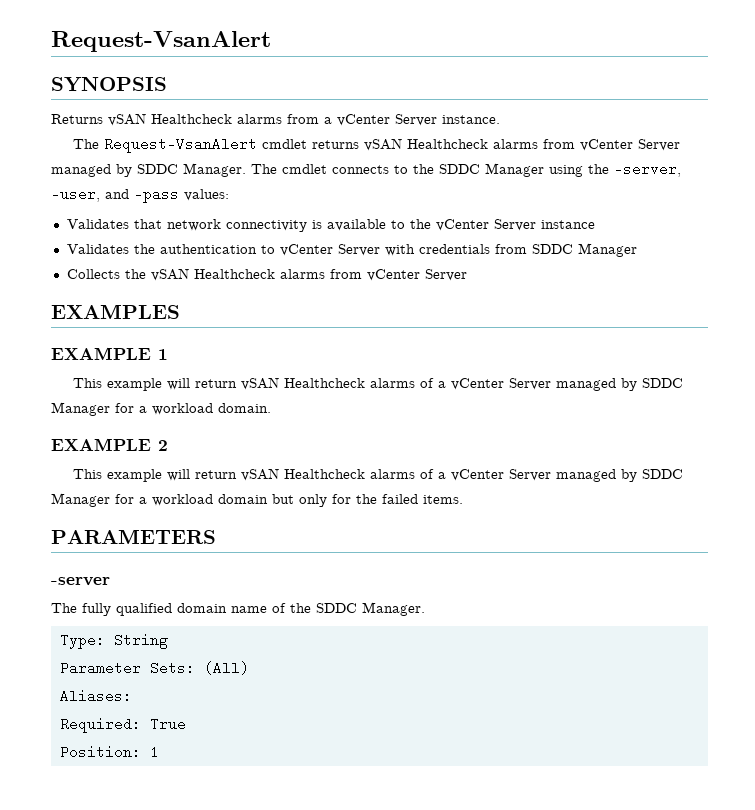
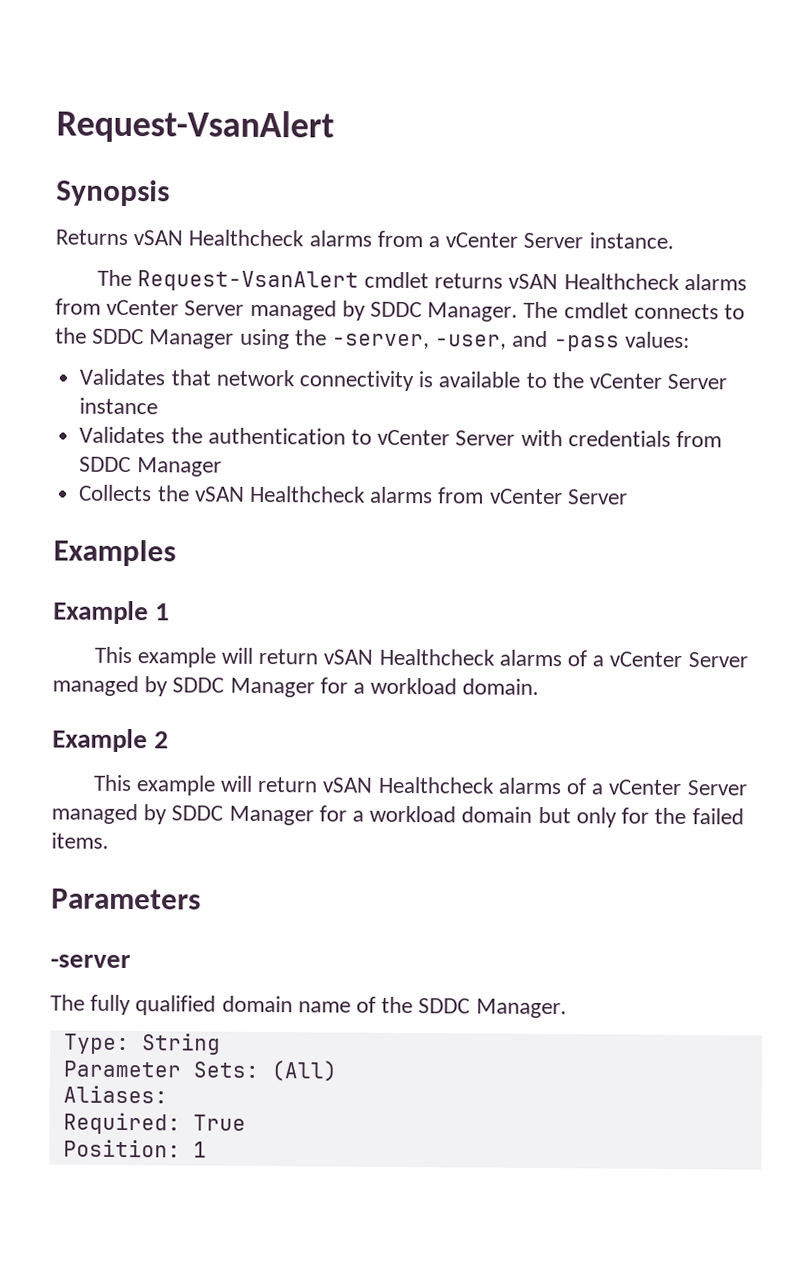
- SYNOPSIS
+ Synopsis
- EXAMPLES
- EXAMPLE 1
+ Examples
+ Example 1
- EXAMPLE 2
+ Example 2
- PARAMETERS
+ Parameters

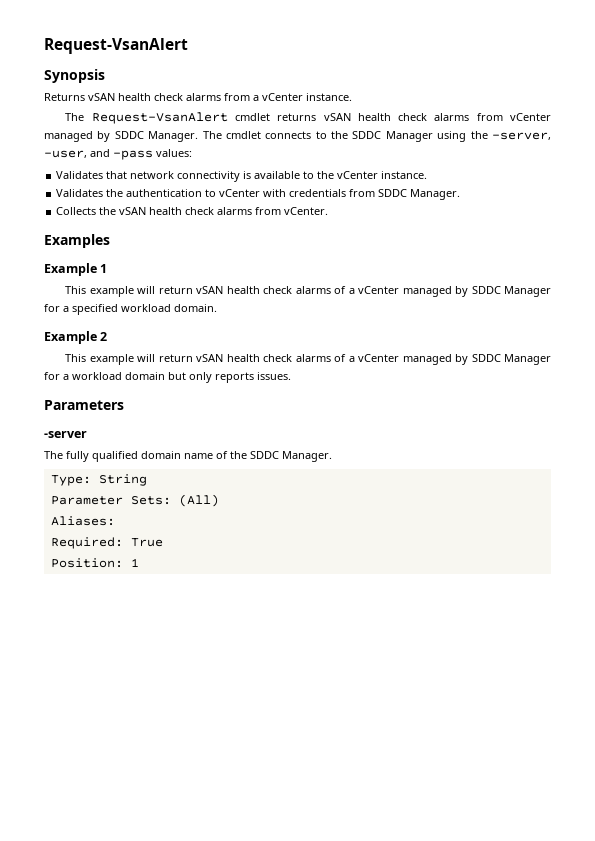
- Returns vSAN Healthcheck alarms from a vCenter Server instance.
+ Returns vSAN health check alarms from a vCenter instance.
- The Request-VsanAlert cmdlet returns vSAN Healthcheck alarms from vCenter Server managed by SDDC Manager.
+ The Request-VsanAlert cmdlet returns vSAN health check alarms from vCenter managed by SDDC Manager.
- Validates that network connectivity is available to the vCenter Server instance
+ Validates that network connectivity is available to the vCenter instance.
- Validates the authentication to vCenter Server with credentials from SDDC Manager
+ Validates the authentication to vCenter with credentials from SDDC Manager.
- Collects the vSAN Healthcheck alarms from vCenter Server
+ Collects the vSAN health check alarms from vCenter.
- This example will return vSAN Healthcheck alarms of a vCenter Server managed by SDDC Manager for a workload domain.
+ This example will return vSAN health check alarms of a vCenter managed by SDDC Manager for a specified workload domain.
- This example will return vSAN Healthcheck alarms of a vCenter Server managed by SDDC Manager for a workload domain but only for the failed items.
+ This example will return vSAN health check alarms of a vCenter managed by SDDC Manager for a workload domain but only reports issues.

